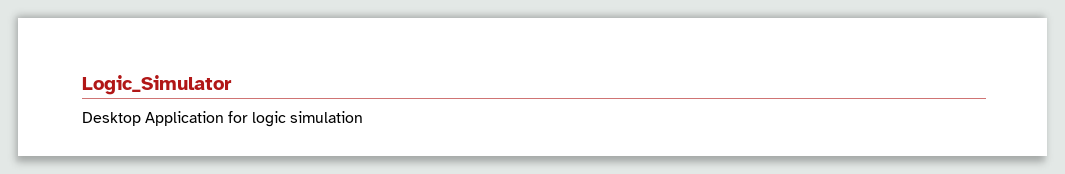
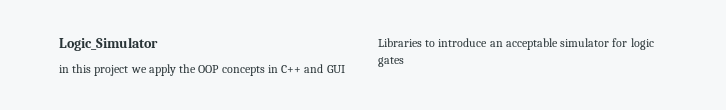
- Desktop Application for logic simulation
+ in this project we apply the OOP concepts in C++ and GUI Libraries to introduce an acceptable simulator for logic gates

